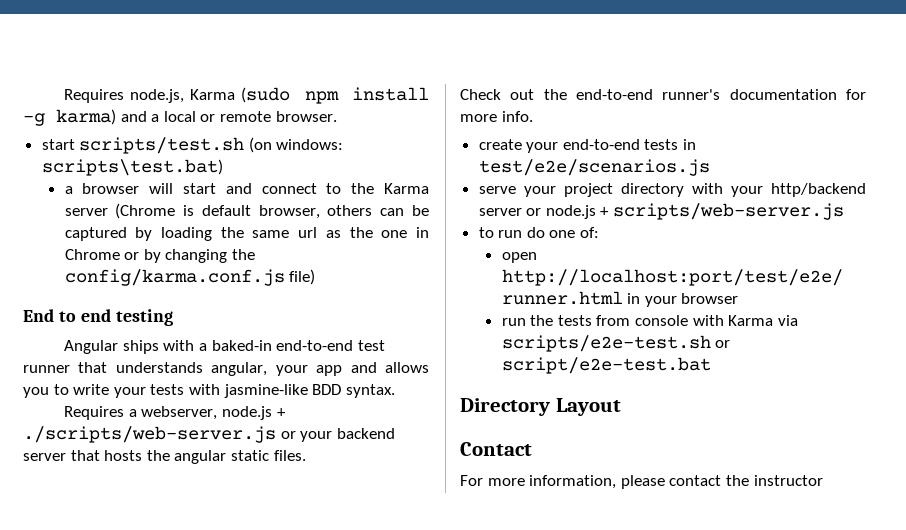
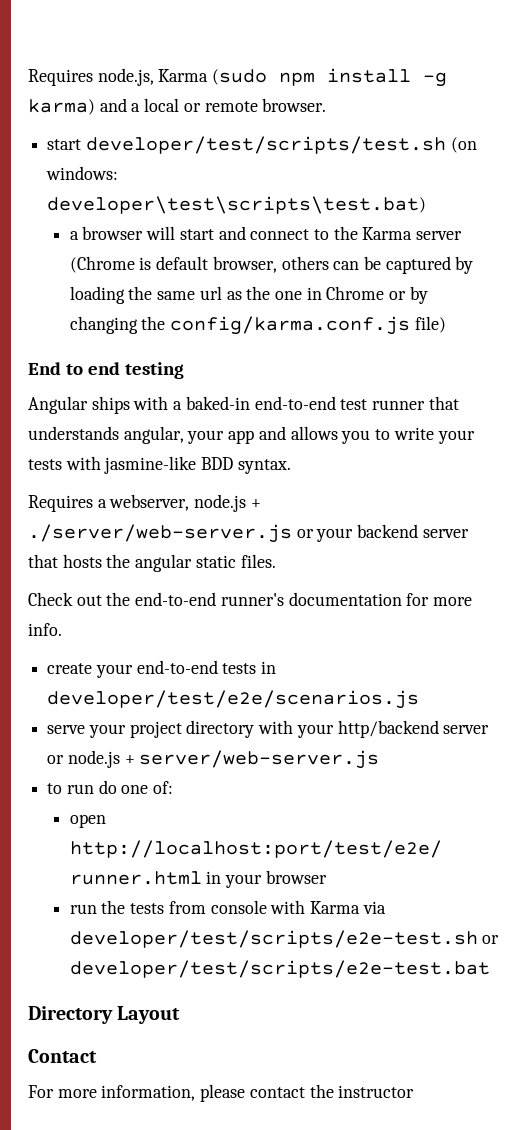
- start scripts/test.sh (on windows: scripts\test.bat)
+ start developer/test/scripts/test.sh (on windows: developer\test\scripts\test.bat)
- Requires a webserver, node.js + ./scripts/web-server.js or your backend server that hosts the angular static files.
+ Requires a webserver, node.js + ./server/web-server.js or your backend server that hosts the angular static files.
- create your end-to-end tests in test/e2e/scenarios.js
+ create your end-to-end tests in developer/test/e2e/scenarios.js
- serve your project directory with your http/backend server or node.js + scripts/web-server.js
+ serve your project directory with your http/backend server or node.js + server/web-server.js
- run the tests from console with Karma via scripts/e2e-test.sh or script/e2e-test.bat
+ run the tests from console with Karma via developer/test/scripts/e2e-test.sh or developer/test/scripts/e2e-test.bat

